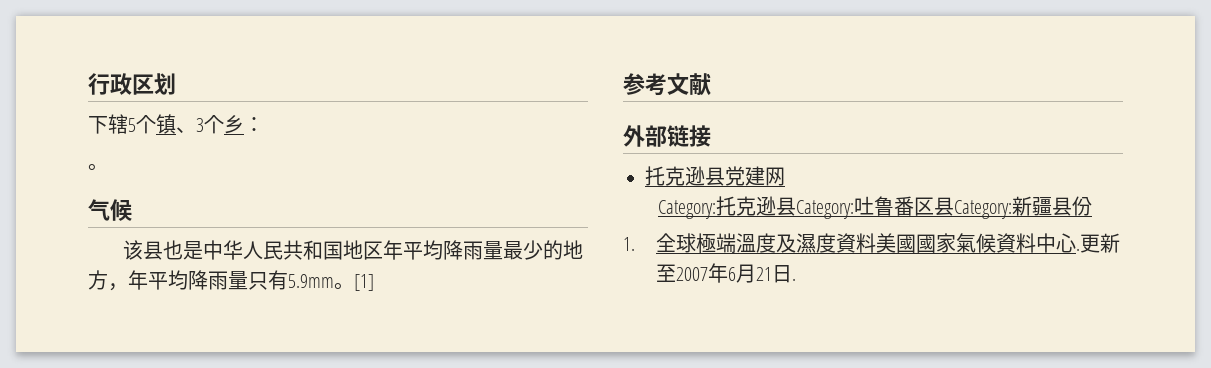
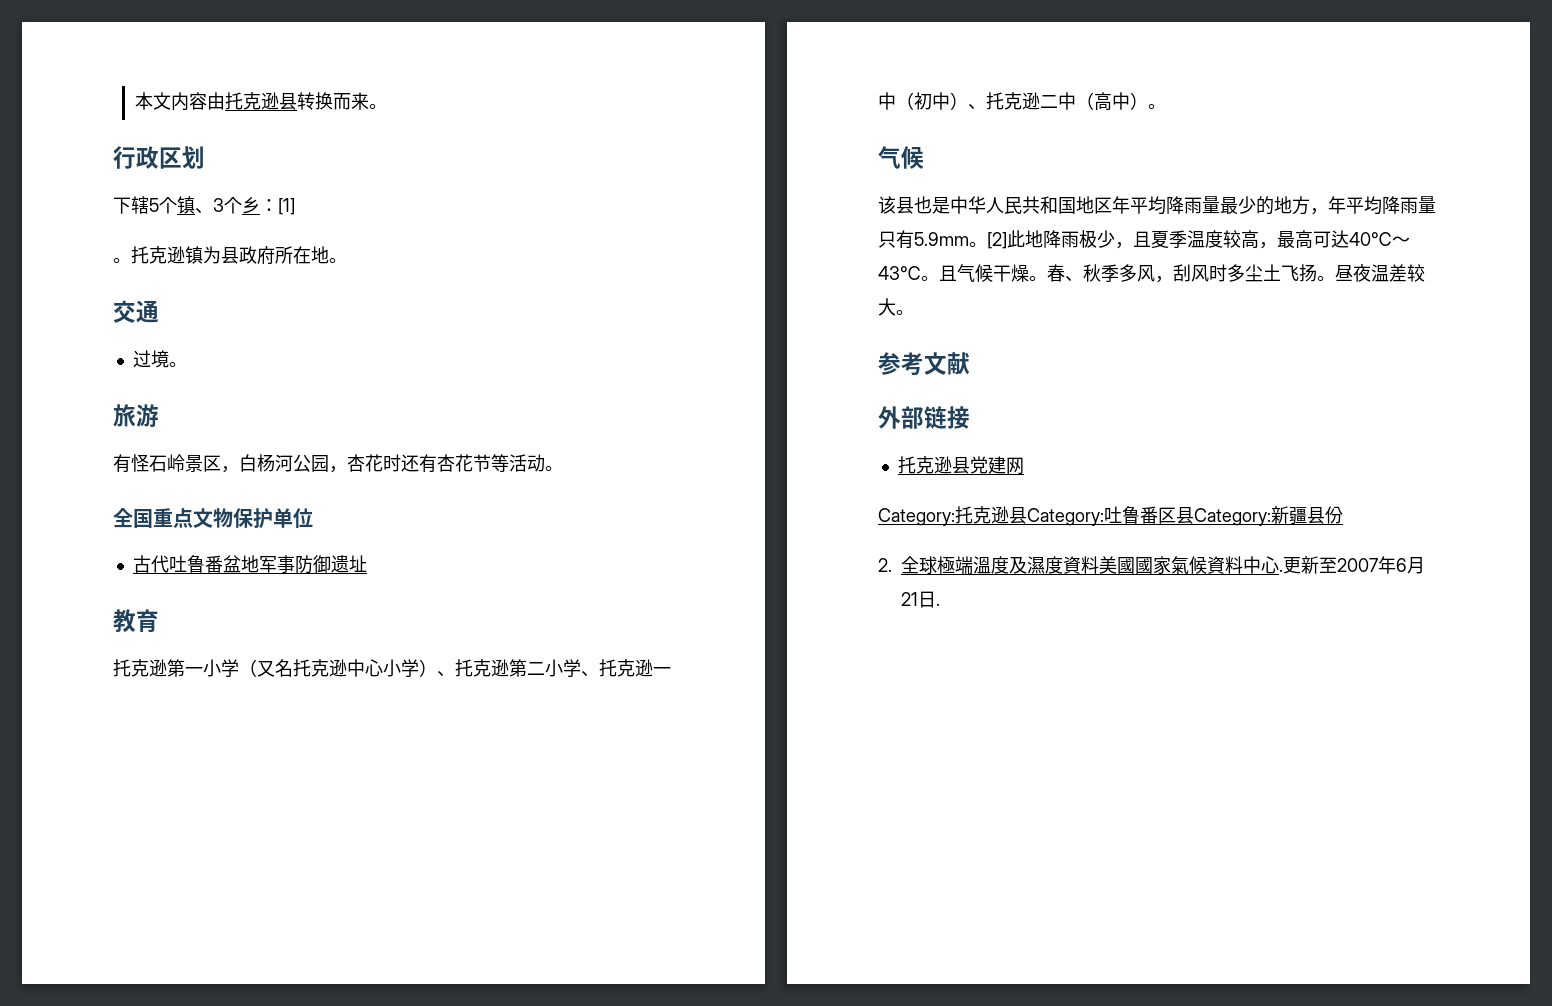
+ 本文内容由托克逊县转换而来。
- 下辖5个镇、3个乡：
- 。
+ 下辖5个镇、3个乡：[1]
+ 。托克逊镇为县政府所在地。
+ 交通
+ 过境。
+ 旅游
+ 有怪石岭景区，白杨河公园，杏花时还有杏花节等活动。
+ 全国重点文物保护单位
+ 古代吐鲁番盆地军事防御遗址
+ 教育
+ 托克逊第一小学（又名托克逊中心小学）、托克逊第二小学、托克逊一中（初中）、托克逊二中（高中）。
- [1]
+ [2]此地降雨极少，且夏季温度较高，最高可达40℃～43℃。且气候干燥。春、秋季多风，刮风时多尘土飞扬。昼夜温差较大。
- 1.全球極端溫度及濕度資料美國國家氣候資料中心.
+ 2.全球極端溫度及濕度資料美國國家氣候資料中心.

